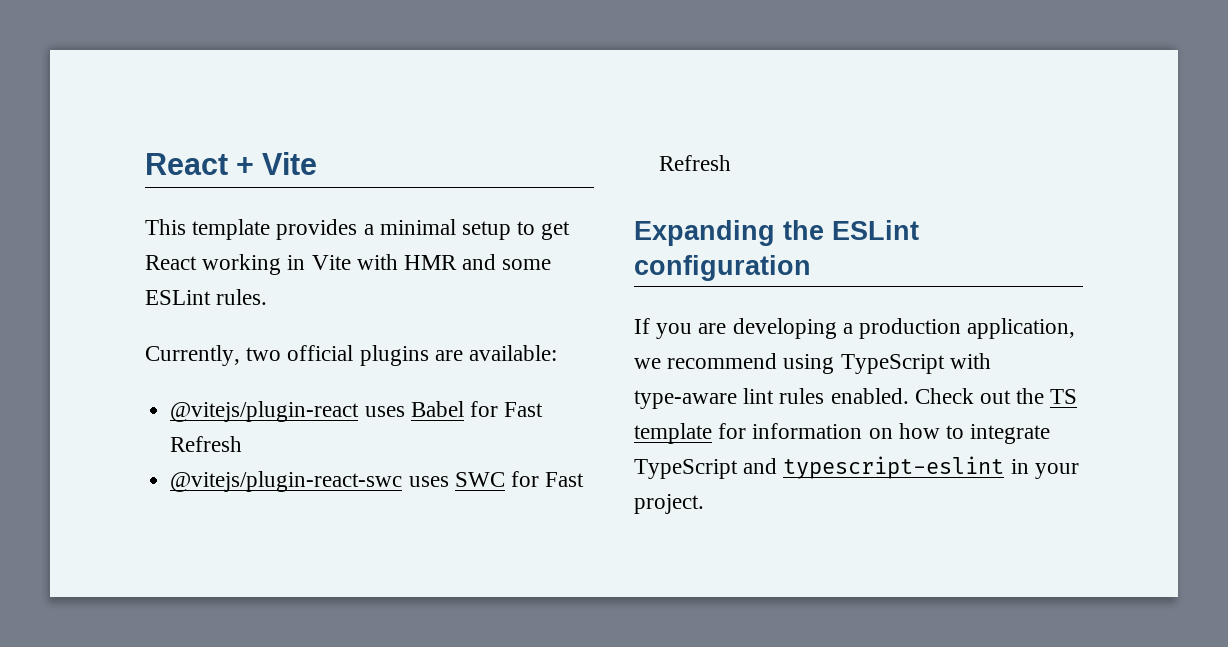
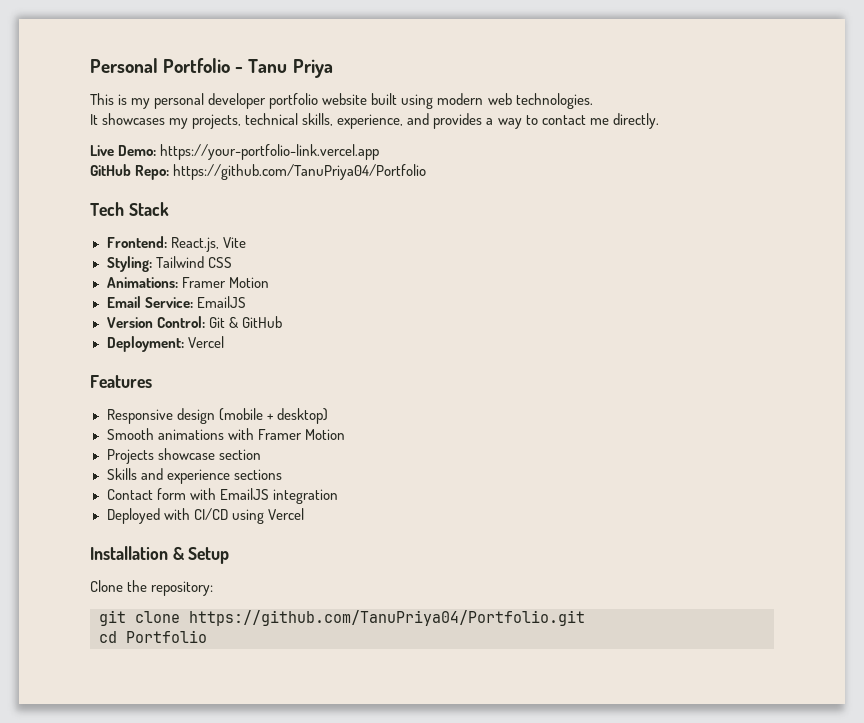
- React + Vite
- This template provides a minimal setup to get React working in Vite with HMR and some ESLint rules.
- Currently, two official plugins are available:
- @vitejs/plugin-react uses Babel for Fast Refresh
- @vitejs/plugin-react-swc uses SWC for Fast Refresh
- Expanding the ESLint configuration
- If you are developing a production application, we recommend using TypeScript with type-aware lint rules enabled. Check out the TS template for information on how to integrate TypeScript and typescript-eslint in your project.
+ Personal Portfolio - Tanu Priya
+ This is my personal developer portfolio website built using modern web technologies.
+ It showcases my projects, technical skills, experience, and provides a way to contact me directly.
+ Live Demo: https://your-portfolio-link.vercel.app
+ GitHub Repo: https://github.com/TanuPriya04/Portfolio
+ Tech Stack
+ Frontend: React.js, Vite
+ Styling: Tailwind CSS
+ Animations: Framer Motion
+ Email Service: EmailJS
+ Version Control: Git & GitHub
+ Deployment: Vercel
+ Features
+ Responsive design (mobile + desktop)
+ Smooth animations with Framer Motion
+ Projects showcase section
+ Skills and experience sections
+ Contact form with EmailJS integration
+ Deployed with CI/CD using Vercel
+ Installation & Setup
+ Clone the repository:
+ git clone https://github.com/TanuPriya04/Portfolio.git
+ cd Portfolio

